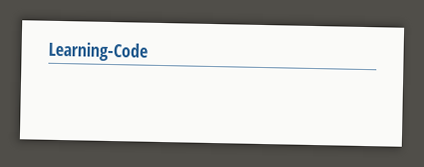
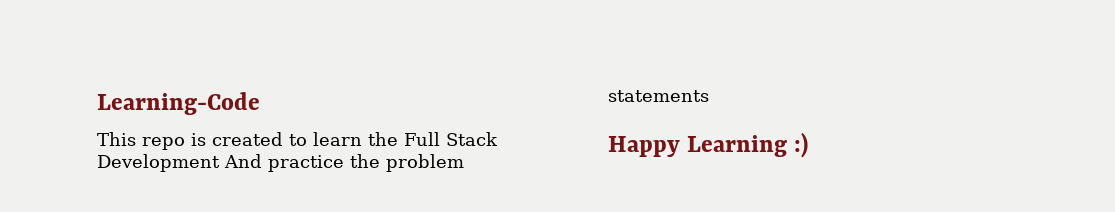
+ This repo is created to learn the Full Stack Development And practice the problem statements
+ Happy Learning :)

